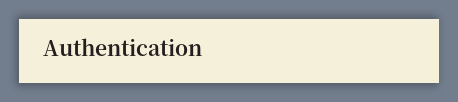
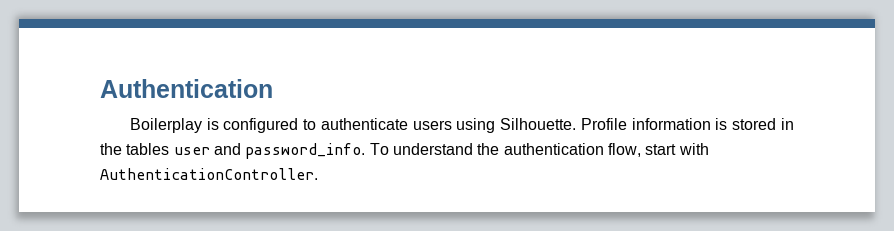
+ Boilerplay is configured to authenticate users using Silhouette. Profile information is stored in the tables user and password_info. To understand the authentication flow, start with AuthenticationController.

